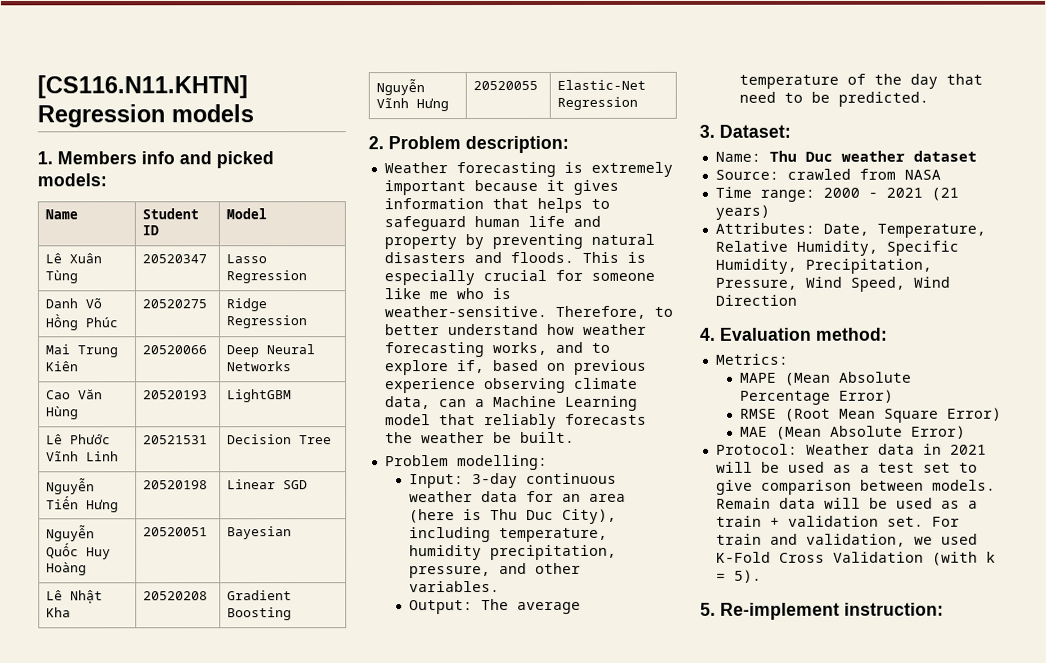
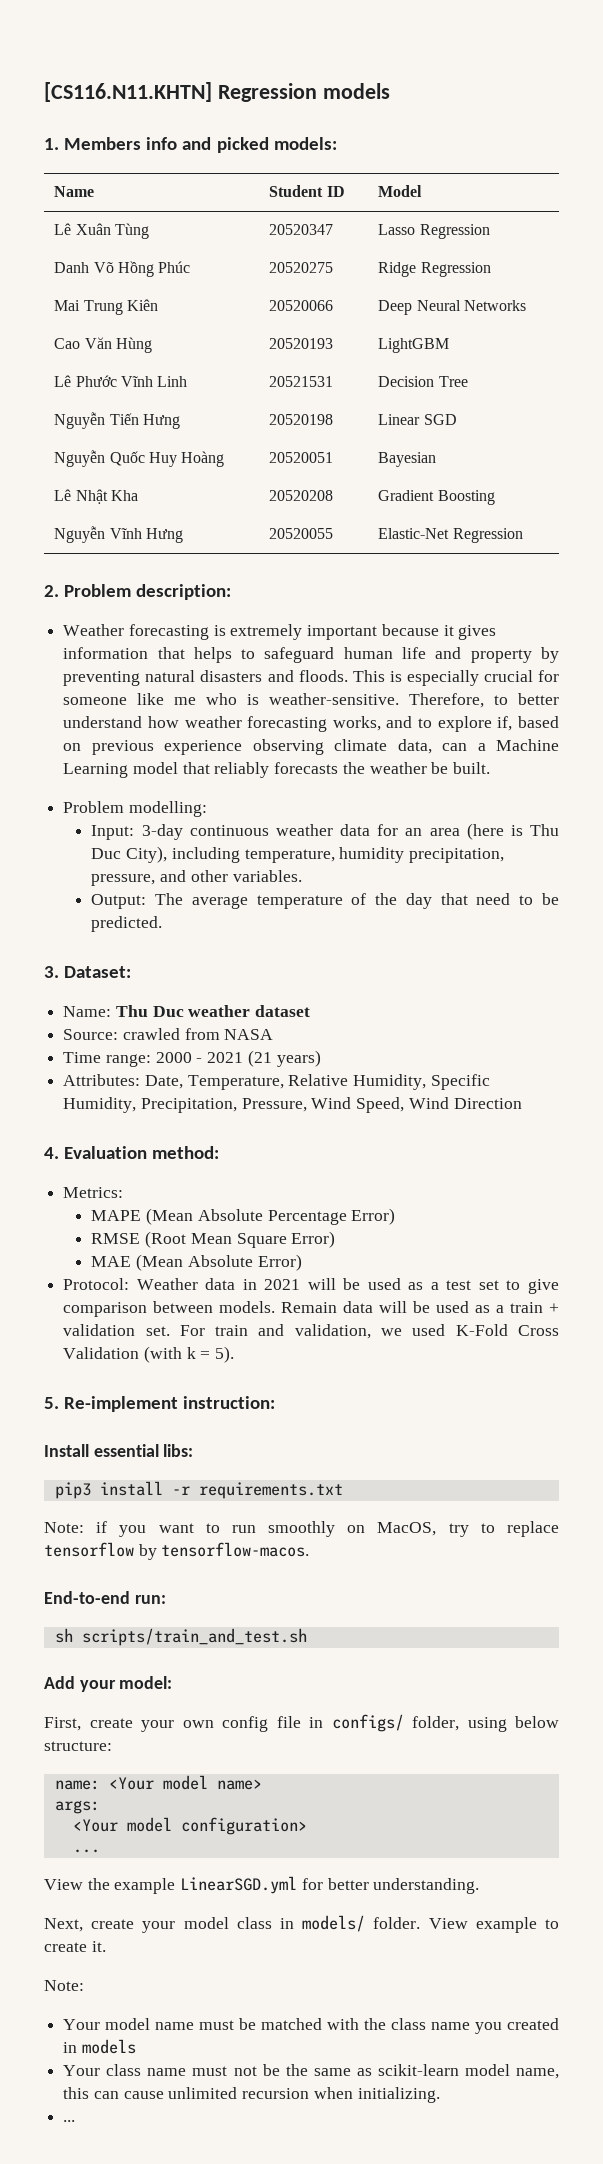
+ Install essential libs:
+ pip3 install -r requirements.txt
+ Note: if you want to run smoothly on MacOS, try to replace tensorflow by tensorflow-macos.
+ End-to-end run:
+ sh scripts/train_and_test.sh
+ Add your model:
+ First, create your own config file in configs/ folder, using below structure:
+ name: <Your model name>
+ args:
+ <Your model configuration>
+ ...
+ View the example LinearSGD.yml for better understanding.
+ Next, create your model class in models/ folder. View example to create it.
+ Note:
+ Your model name must be matched with the class name you created in models
+ Your class name must not be the same as scikit-learn model name, this can cause unlimited recursion when initializing.
+ ...

